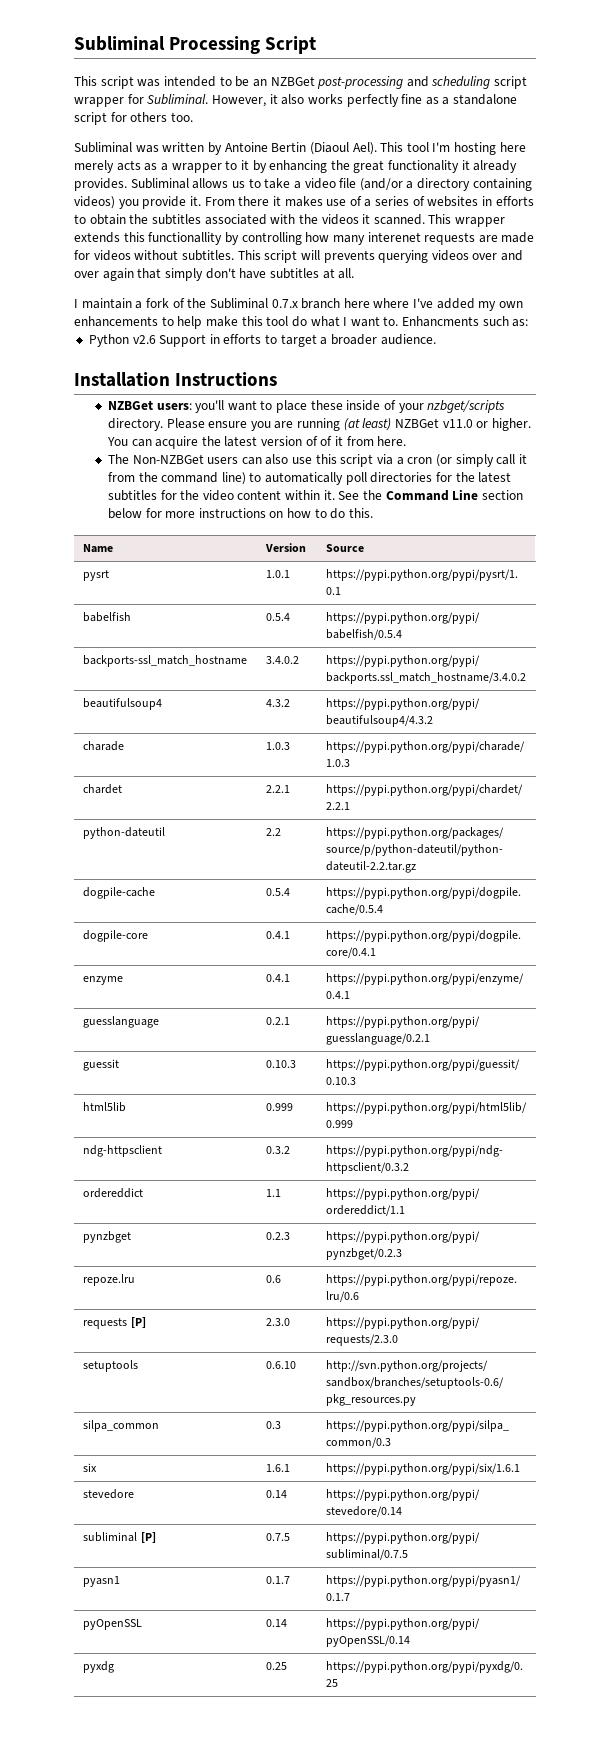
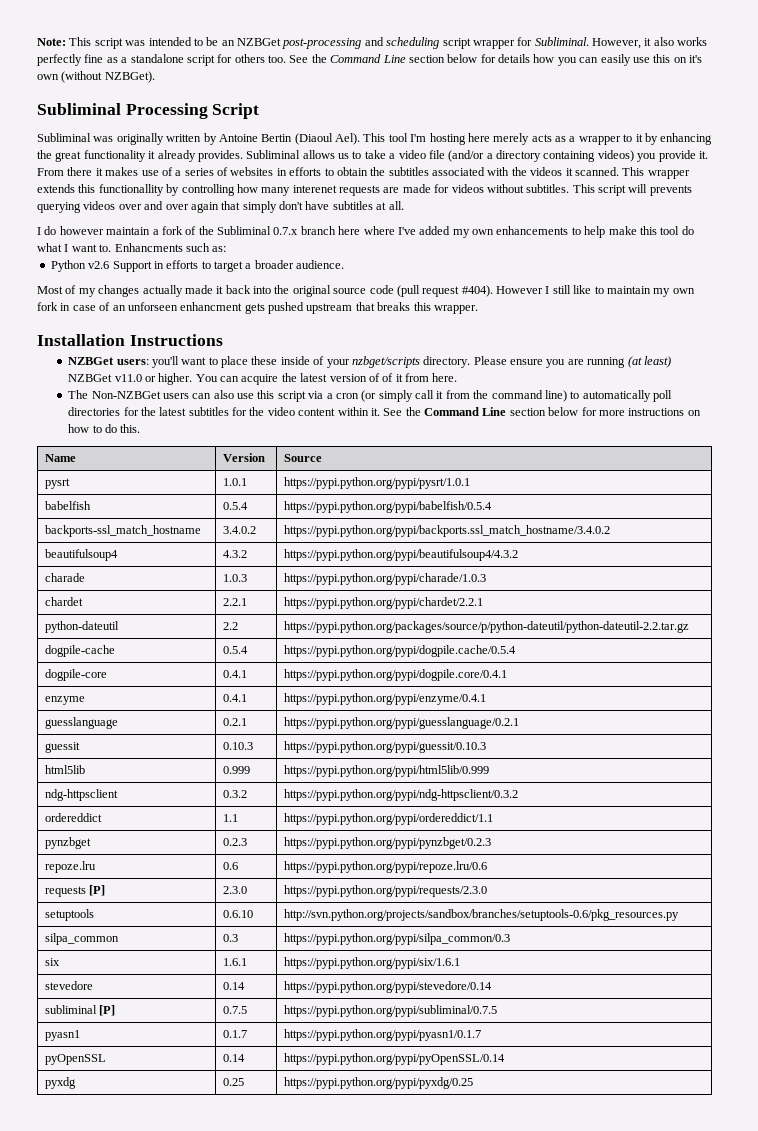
- Subliminal Processing Script
- This script was intended to be an NZBGet post-processing and scheduling script wrapper for Subliminal.
+ Note: This script was intended to be an NZBGet post-processing and scheduling script wrapper for Subliminal.
+ See the Command Line section below for details how you can easily use this on it's own (without NZBGet).
+ Subliminal Processing Script
- Subliminal was written by Antoine Bertin (Diaoul Ael).
+ Subliminal was originally written by Antoine Bertin (Diaoul Ael).
- I maintain a fork of the Subliminal 0.7.x branch here where I've added my own enhancements to help make this tool do what I want to.
+ I do however maintain a fork of the Subliminal 0.7.x branch here where I've added my own enhancements to help make this tool do what I want to.
+ Most of my changes actually made it back into the original source code (pull request #404). However I still like to maintain my own fork in case of an unforseen enhancment gets pushed upstream that breaks this wrapper.

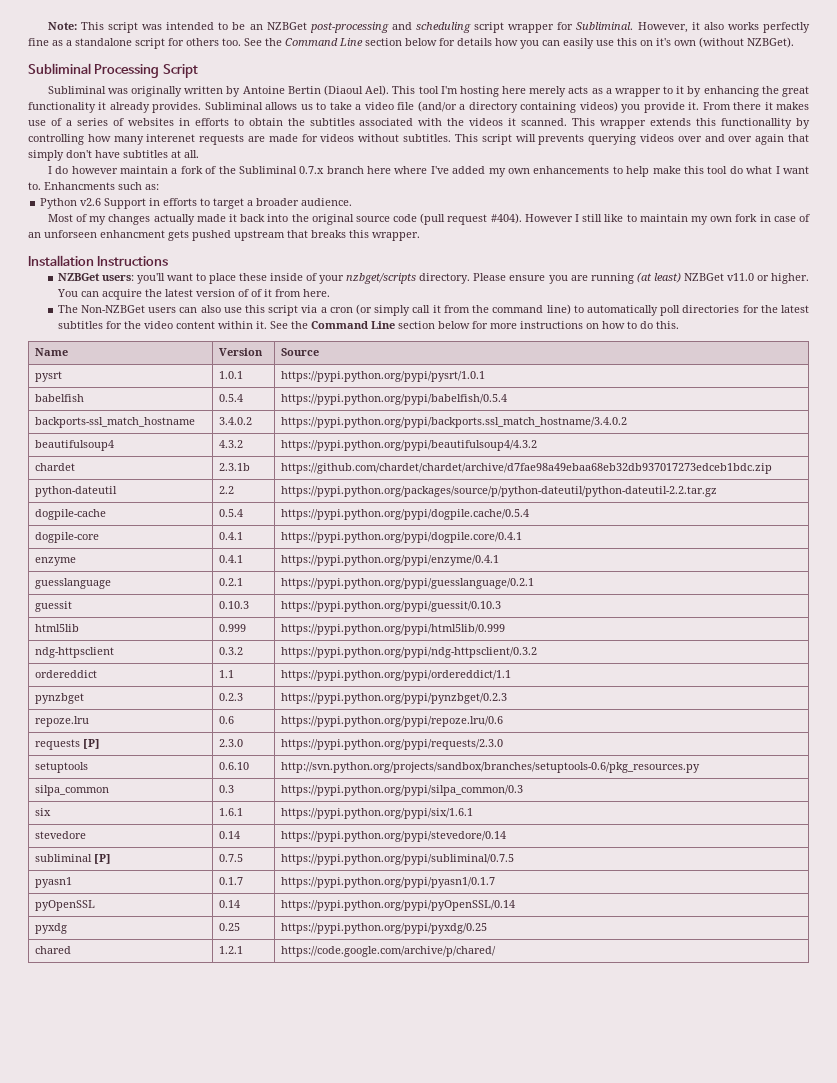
- charade | 1.0.3 | https://pypi.python.org/pypi/charade/1.0.3
- chardet | 2.2.1 | https://pypi.python.org/pypi/chardet/2.2.1
+ chardet | 2.3.1b | https://github.com/chardet/chardet/archive/d7fae98a49ebaa68eb32db937017273edceb1bdc.zip
+ chared | 1.2.1 | https://code.google.com/archive/p/chared/

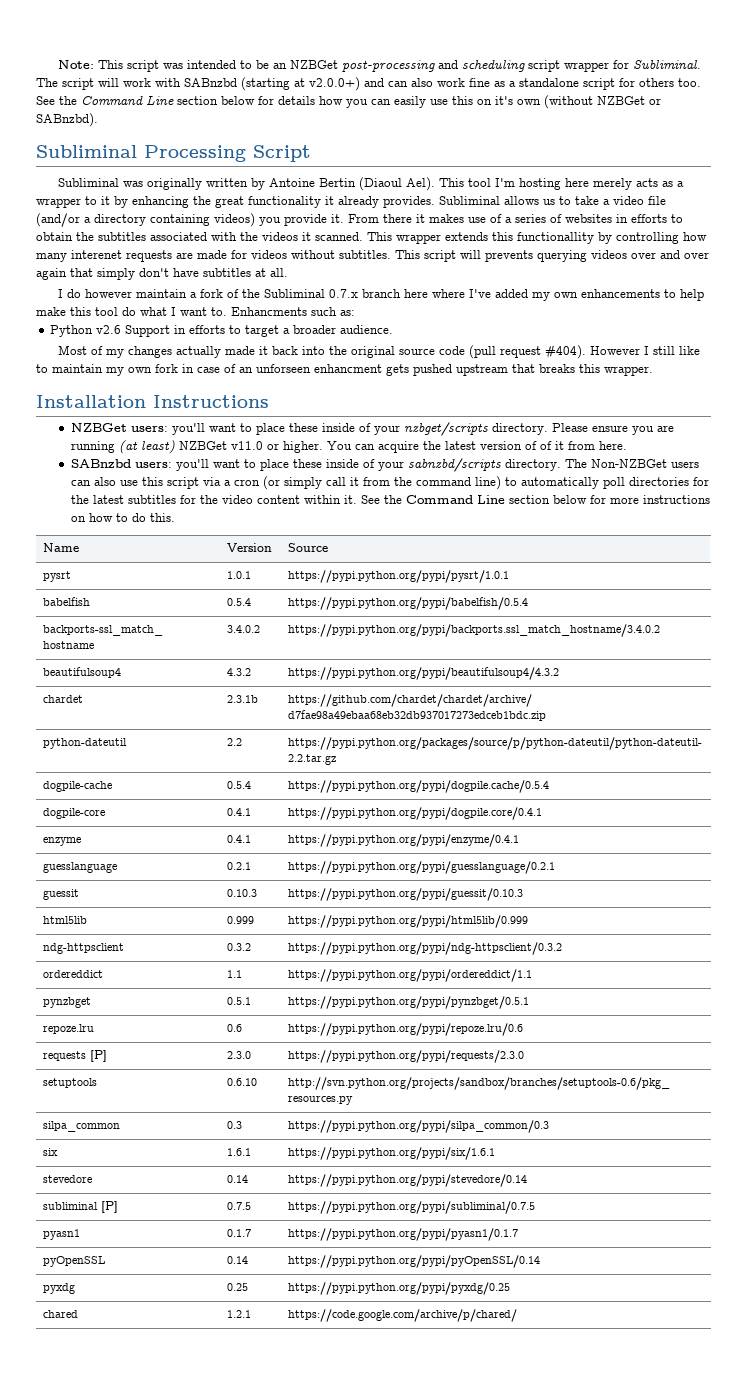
- However, it also works perfectly fine as a standalone script for others too.
+ The script will work with SABnzbd (starting at v2.0.0+) and can also work fine as a standalone script for others too.
- See the Command Line section below for details how you can easily use this on it's own (without NZBGet).
+ See the Command Line section below for details how you can easily use this on it's own (without NZBGet or SABnzbd).
+ SABnzbd users: you'll want to place these inside of your sabnzbd/scripts directory.
- pynzbget | 0.2.3 | https://pypi.python.org/pypi/pynzbget/0.2.3
+ pynzbget | 0.5.1 | https://pypi.python.org/pypi/pynzbget/0.5.1

